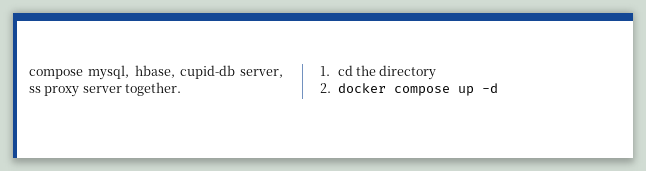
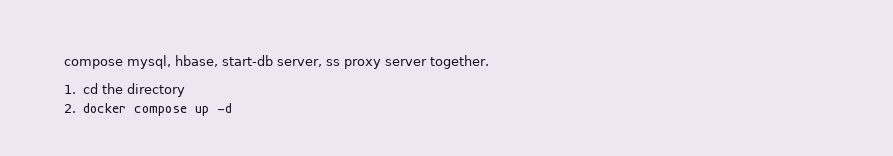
- compose mysql, hbase, cupid-db server, ss proxy server together.
+ compose mysql, hbase, start-db server, ss proxy server together.

